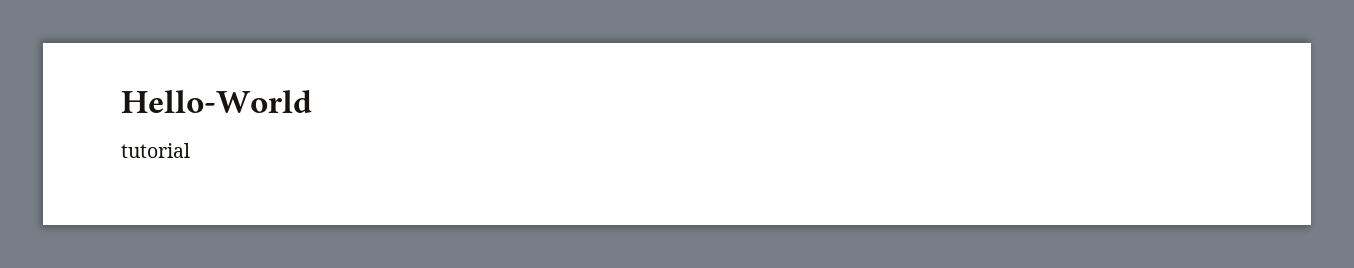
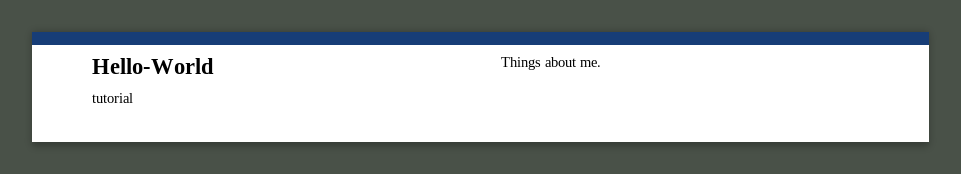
+ Things about me.

